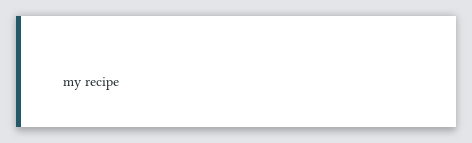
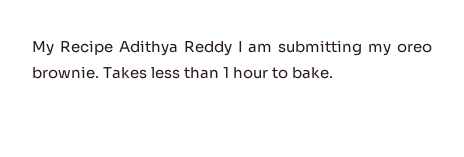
- my recipe
+ My Recipe Adithya Reddy I am submitting my oreo brownie. Takes less than 1 hour to bake.

